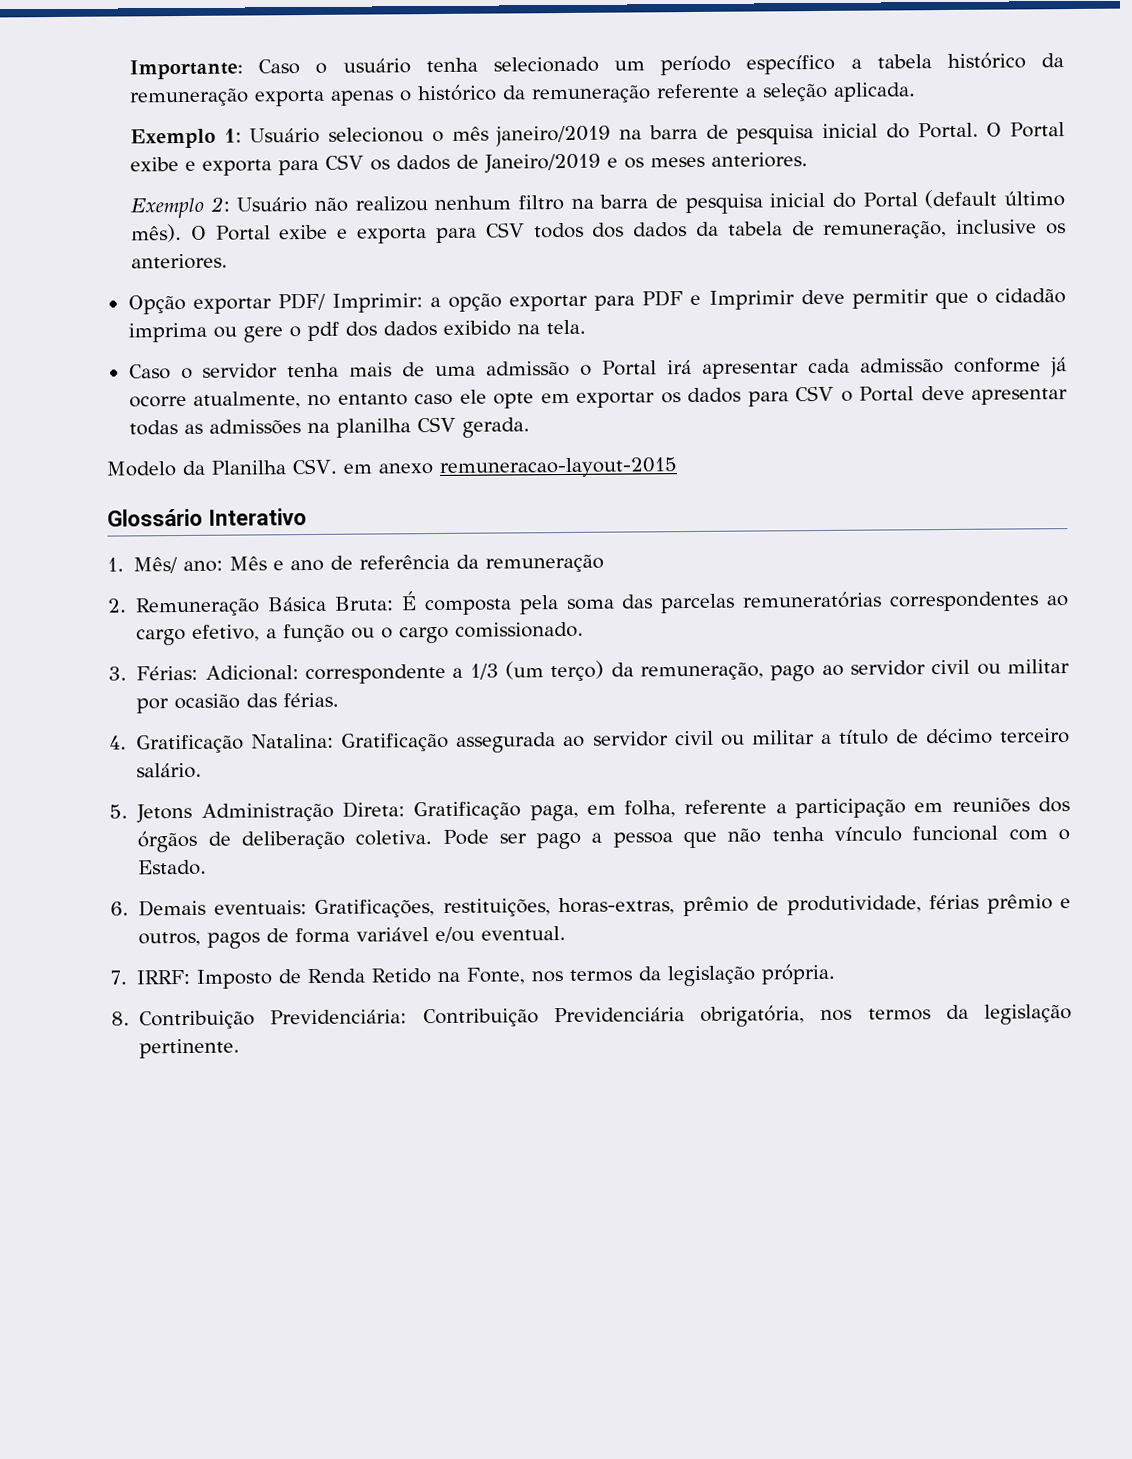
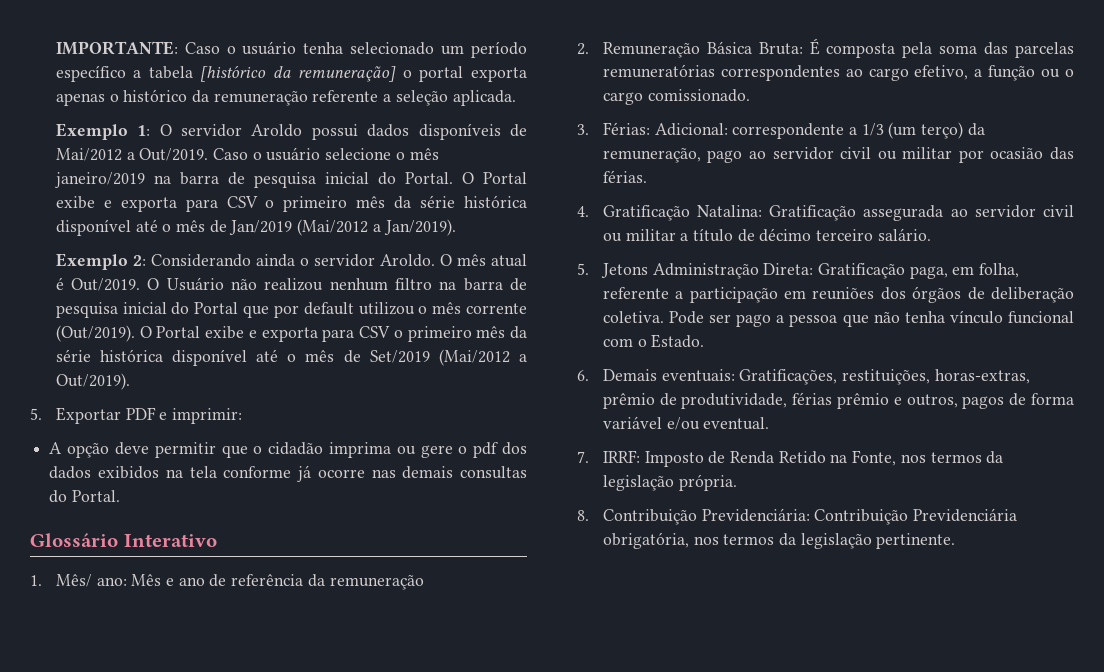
- Importante: Caso o usuário tenha selecionado um período específico a tabela histórico da remuneração exporta apenas o histórico da remuneração referente a seleção aplicada.
+ IMPORTANTE: Caso o usuário tenha selecionado um período específico a tabela [histórico da remuneração] o portal exporta apenas o histórico da remuneração referente a seleção aplicada.
- Exemplo 1: Usuário selecionou o mês janeiro/2019 na barra de pesquisa inicial do Portal.
+ Exemplo 1: O servidor Aroldo possui dados disponíveis de Mai/2012 a Out/2019. Caso o usuário selecione o mês janeiro/2019 na barra de pesquisa inicial do Portal.
- O Portal exibe e exporta para CSV os dados de Janeiro/2019 e os meses anteriores.
- Exemplo 2: Usuário não realizou nenhum filtro na barra de pesquisa inicial do Portal (default último mês). O Portal exibe e exporta para CSV todos dos dados da tabela de remuneração, inclusive os anteriores.
- Opção exportar PDF/ Imprimir: a opção exportar para PDF e Imprimir deve permitir que o cidadão imprima ou gere o pdf dos dados exibido na tela.
- Caso o servidor tenha mais de uma admissão o Portal irá apresentar cada admissão conforme já ocorre atualmente, no entanto caso ele opte em exportar os dados para CSV o Portal deve apresentar todas as admissões na planilha CSV gerada.
- Modelo da Planilha CSV. em anexo remuneracao-layout-2015
+ O Portal exibe e exporta para CSV o primeiro mês da série histórica disponível até o mês de Jan/2019 (Mai/2012 a Jan/2019).
+ Exemplo 2: Considerando ainda o servidor Aroldo. O mês atual é Out/2019. O Usuário não realizou nenhum filtro na barra de pesquisa inicial do Portal que por default utilizou o mês corrente (Out/2019). O Portal exibe e exporta para CSV o primeiro mês da série histórica disponível até o mês de Set/2019 (Mai/2012 a Out/2019).
+ 5. Exportar PDF e imprimir:
+ A opção deve permitir que o cidadão imprima ou gere o pdf dos dados exibidos na tela conforme já ocorre nas demais consultas do Portal.

